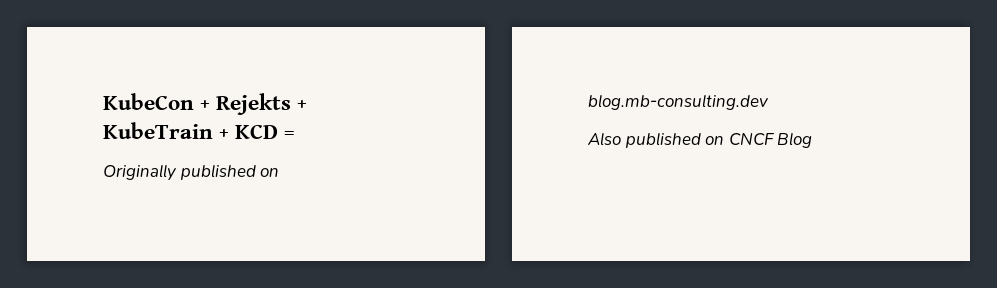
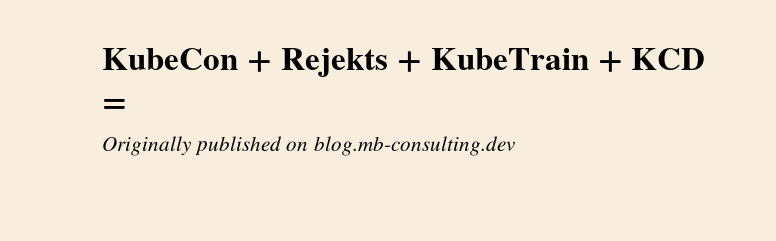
- Also published on CNCF Blog

